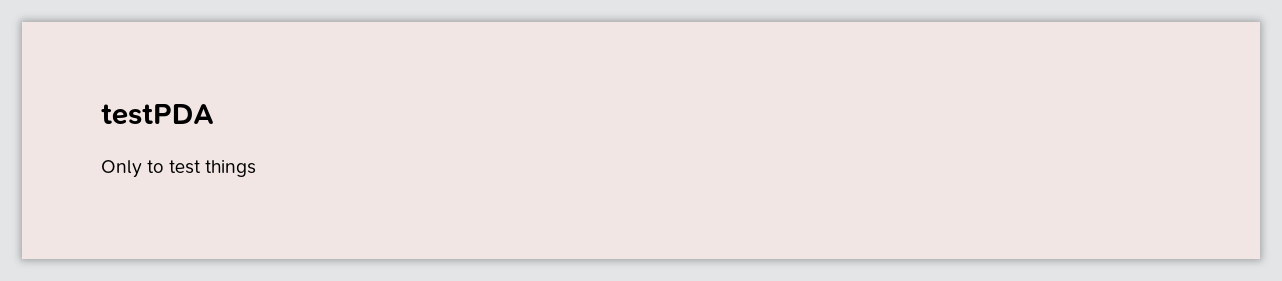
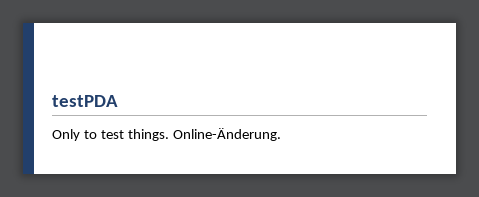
- Only to test things
+ Only to test things. Online-Änderung.

